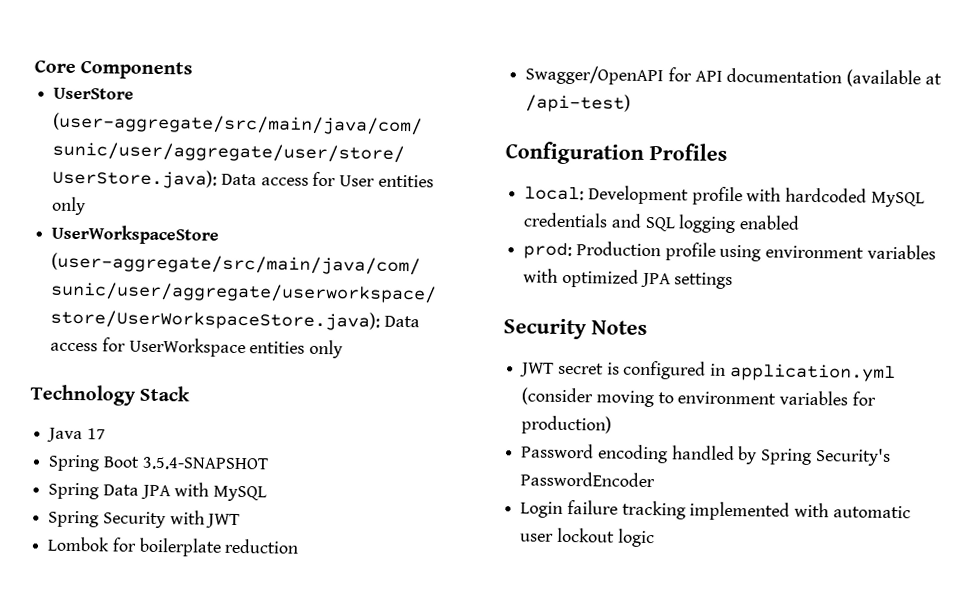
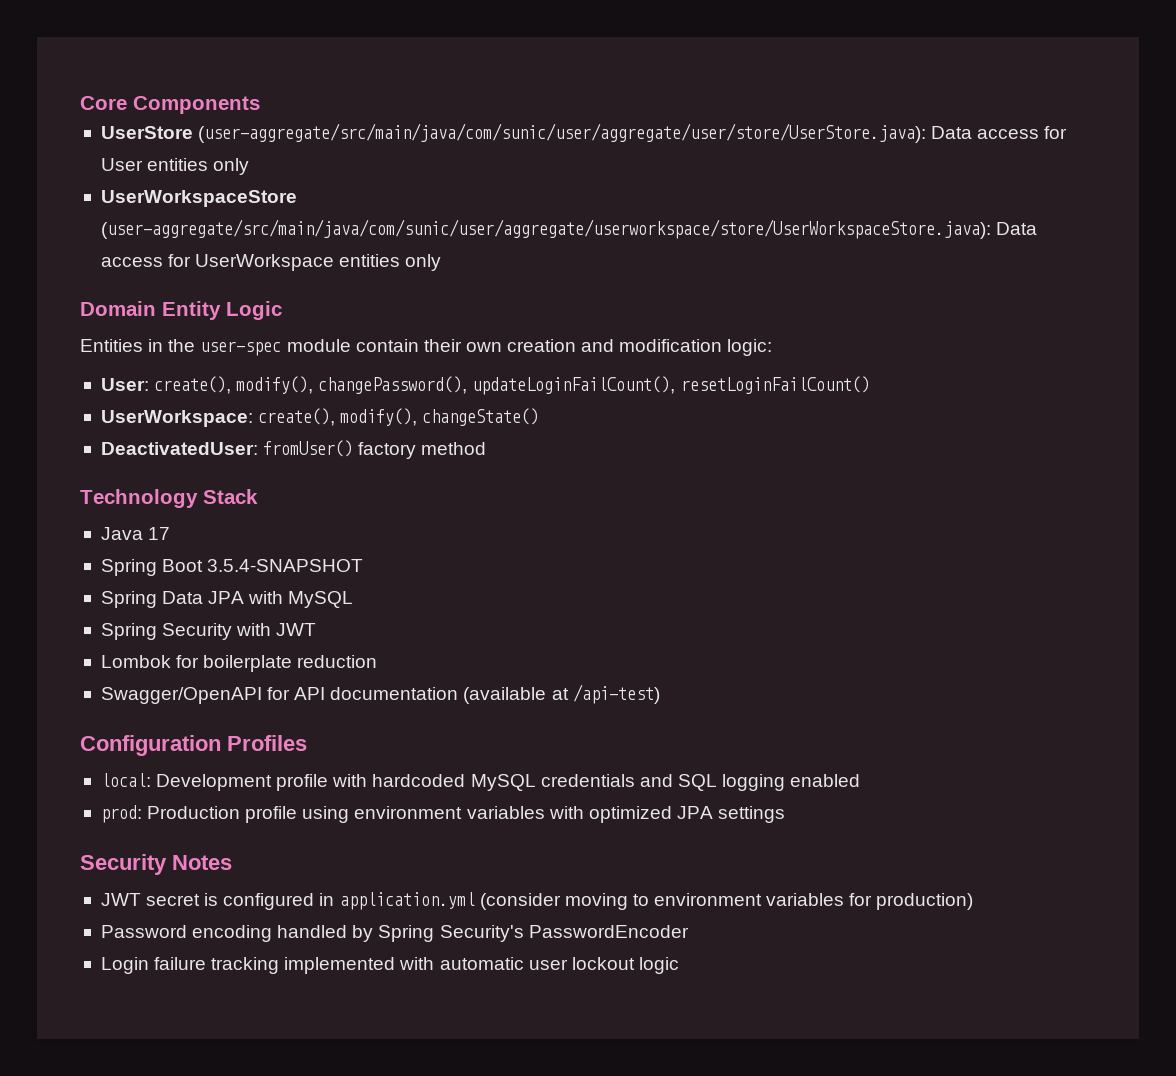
+ Domain Entity Logic
+ Entities in the user-spec module contain their own creation and modification logic:
+ User: create(), modify(), changePassword(), updateLoginFailCount(), resetLoginFailCount()
+ UserWorkspace: create(), modify(), changeState()
+ DeactivatedUser: fromUser() factory method

